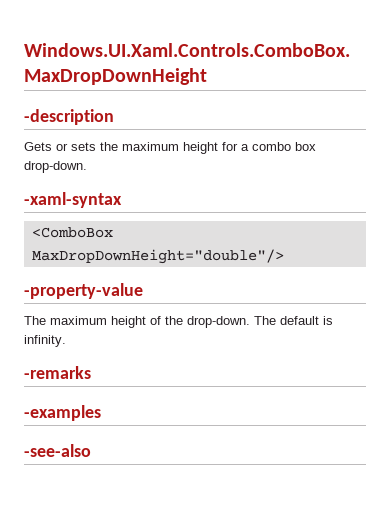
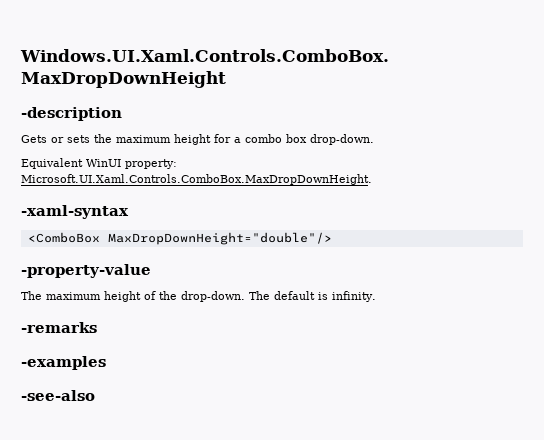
+ Equivalent WinUI property: Microsoft.UI.Xaml.Controls.ComboBox.MaxDropDownHeight.

